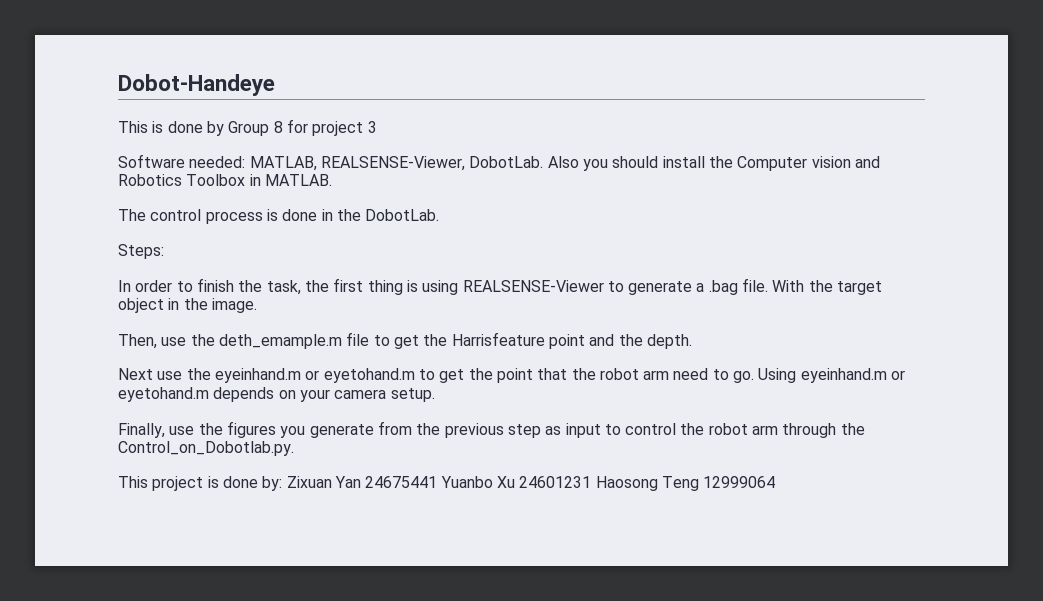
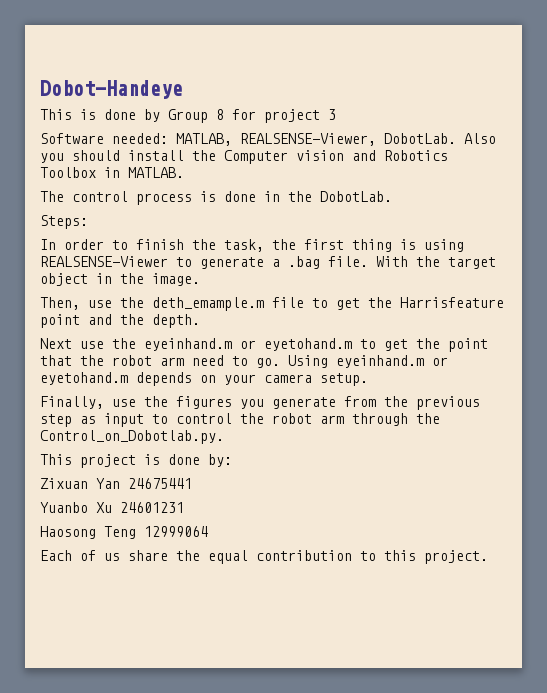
- This project is done by: Zixuan Yan 24675441 Yuanbo Xu 24601231 Haosong Teng 12999064
+ This project is done by:
+ Zixuan Yan 24675441
+ Yuanbo Xu 24601231
+ Haosong Teng 12999064
+ Each of us share the equal contribution to this project.

